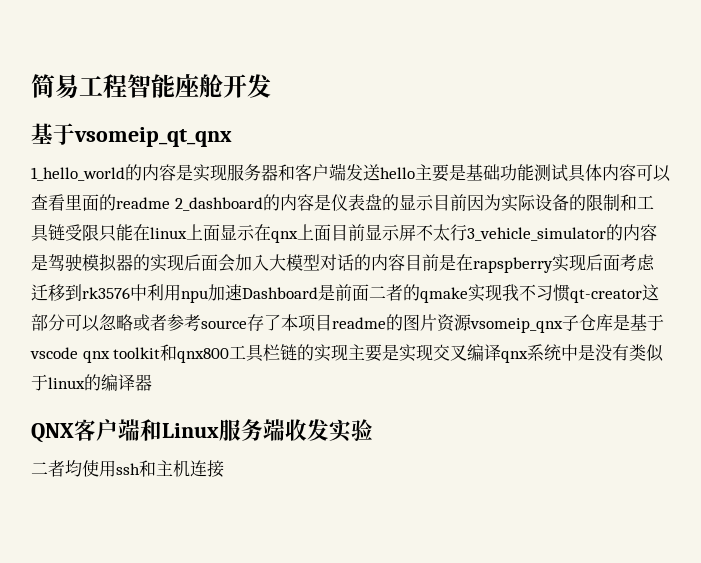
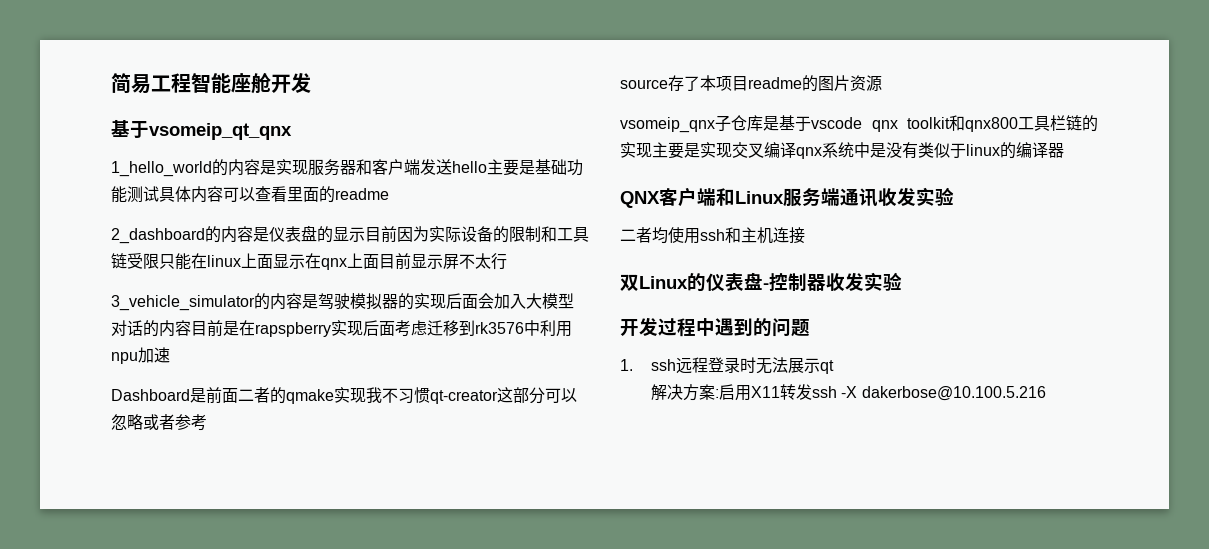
- 1_hello_world的内容是实现服务器和客户端发送hello主要是基础功能测试具体内容可以查看里面的readme 2_dashboard的内容是仪表盘的显示目前因为实际设备的限制和工具链受限只能在linux上面显示在qnx上面目前显示屏不太行3_vehicle_simulator的内容是驾驶模拟器的实现后面会加入大模型对话的内容目前是在rapspberry实现后面考虑迁移到rk3576中利用npu加速Dashboard是前面二者的qmake实现我不习惯qt-creator这部分可以忽略或者参考source存了本项目readme的图片资源vsomeip_qnx子仓库是基于vscode qnx toolkit和qnx800工具栏链的实现主要是实现交叉编译qnx系统中是没有类似于linux的编译器
+ 1_hello_world的内容是实现服务器和客户端发送hello主要是基础功能测试具体内容可以查看里面的readme
+ 2_dashboard的内容是仪表盘的显示目前因为实际设备的限制和工具链受限只能在linux上面显示在qnx上面目前显示屏不太行
+ 3_vehicle_simulator的内容是驾驶模拟器的实现后面会加入大模型对话的内容目前是在rapspberry实现后面考虑迁移到rk3576中利用npu加速
+ Dashboard是前面二者的qmake实现我不习惯qt-creator这部分可以忽略或者参考
+ source存了本项目readme的图片资源
+ vsomeip_qnx子仓库是基于vscode qnx toolkit和qnx800工具栏链的实现主要是实现交叉编译qnx系统中是没有类似于linux的编译器
- QNX客户端和Linux服务端收发实验
+ QNX客户端和Linux服务端通讯收发实验
+ 双Linux的仪表盘-控制器收发实验
+ 开发过程中遇到的问题
+ 1. ssh远程登录时无法展示qt
+ 解决方案:启用X11转发ssh -X dakerbose@10.100.5.216

